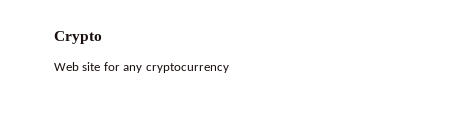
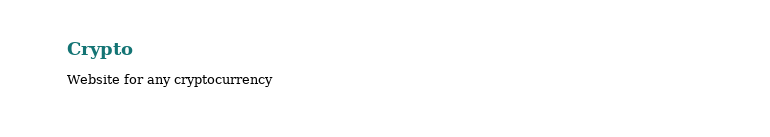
- Web site for any cryptocurrency
+ Website for any cryptocurrency

